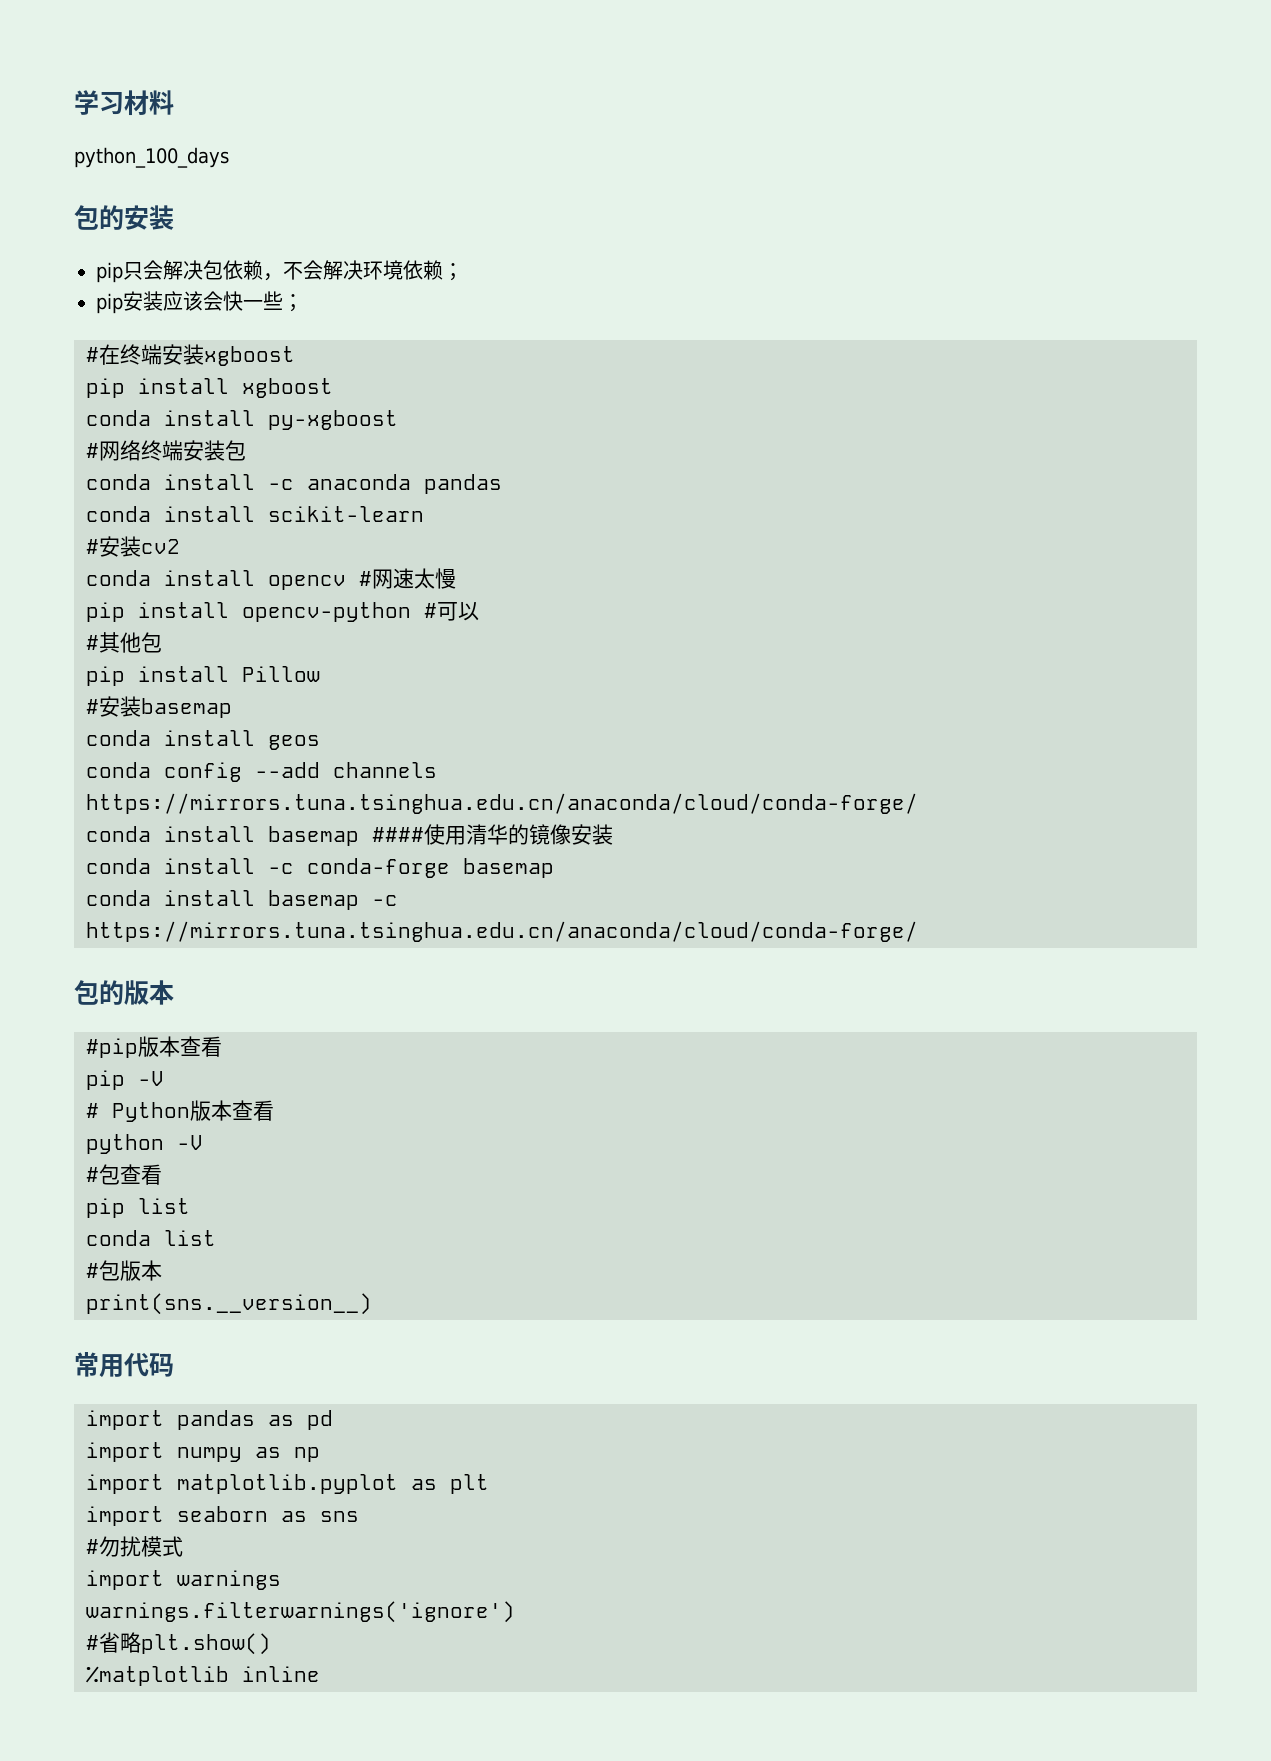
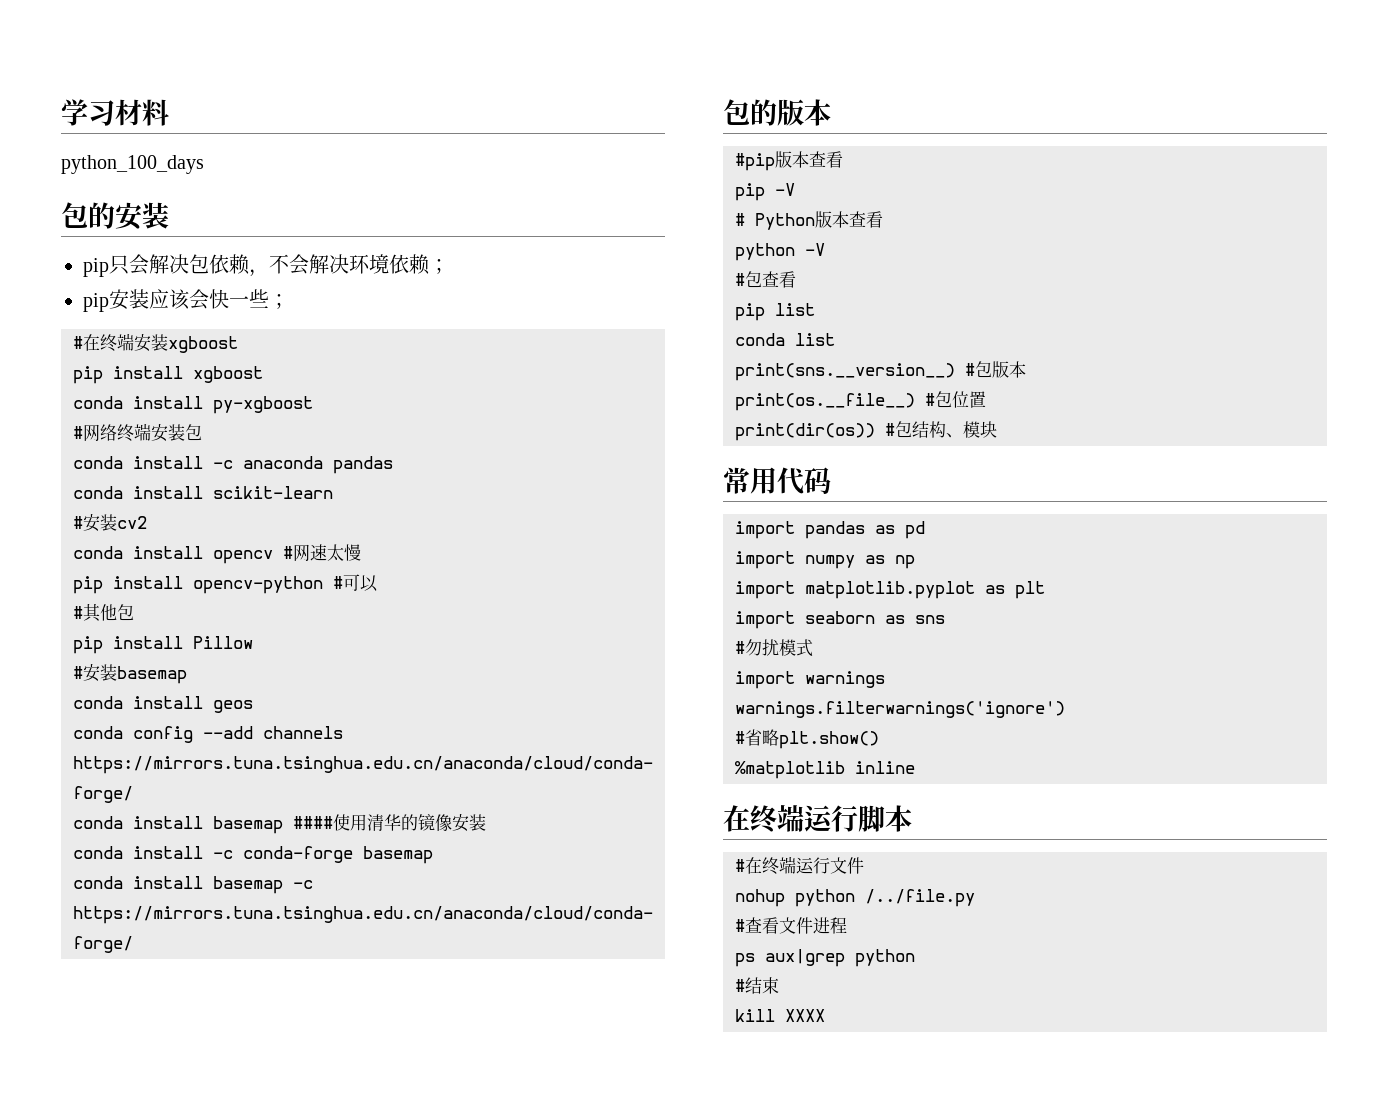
- #包版本
+ print(sns.__version__) #包版本
- print(sns.__version__)
+ print(os.__file__) #包位置
+ print(dir(os)) #包结构、模块
+ 在终端运行脚本
+ #在终端运行文件
+ nohup python /../file.py
+ #查看文件进程
+ ps aux|grep python
+ #结束
+ kill XXXX

